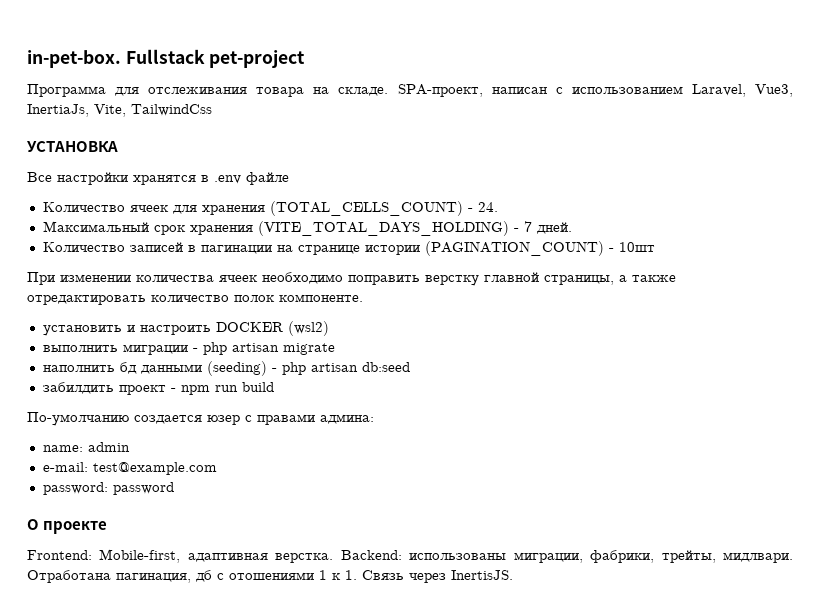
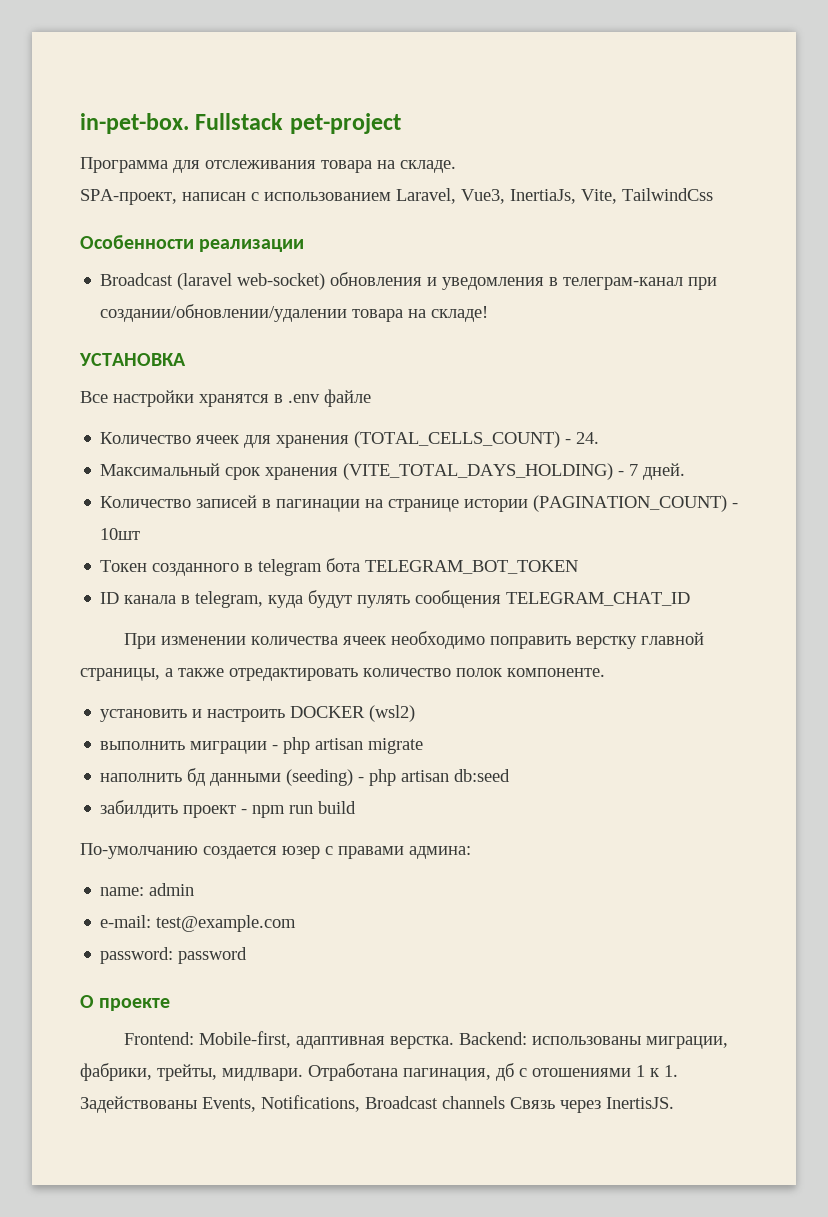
- Программа для отслеживания товара на складе. SPA-проект, написан с использованием Laravel, Vue3, InertiaJs, Vite, TailwindCss
+ Программа для отслеживания товара на складе.
+ SPA-проект, написан с использованием Laravel, Vue3, InertiaJs, Vite, TailwindCss
+ Особенности реализации
+ Broadcast (laravel web-socket) обновления и уведомления в телеграм-канал при создании/обновлении/удалении товара на складе!
+ Токен созданного в telegram бота TELEGRAM_BOT_TOKEN
+ ID канала в telegram, куда будут пулять сообщения TELEGRAM_CHAT_ID
- Отработана пагинация, дб с отошениями 1 к 1. Связь через InertisJS.
+ Отработана пагинация, дб с отошениями 1 к 1. Задействованы Events, Notifications, Broadcast channels Связь через InertisJS.

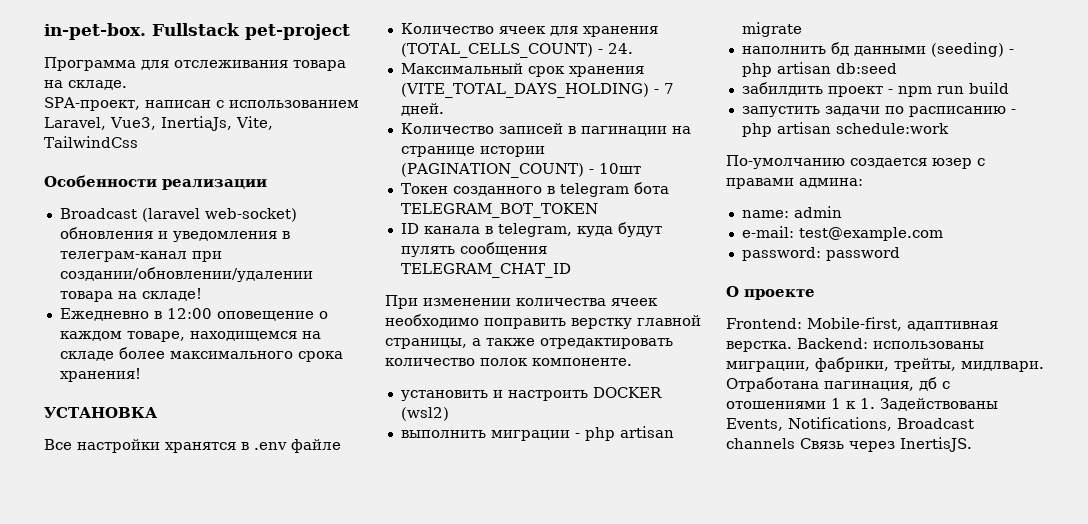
+ Ежедневно в 12:00 оповещение о каждом товаре, находищемся на складе более максимального срока хранения!
+ запустить задачи по расписанию - php artisan schedule:work

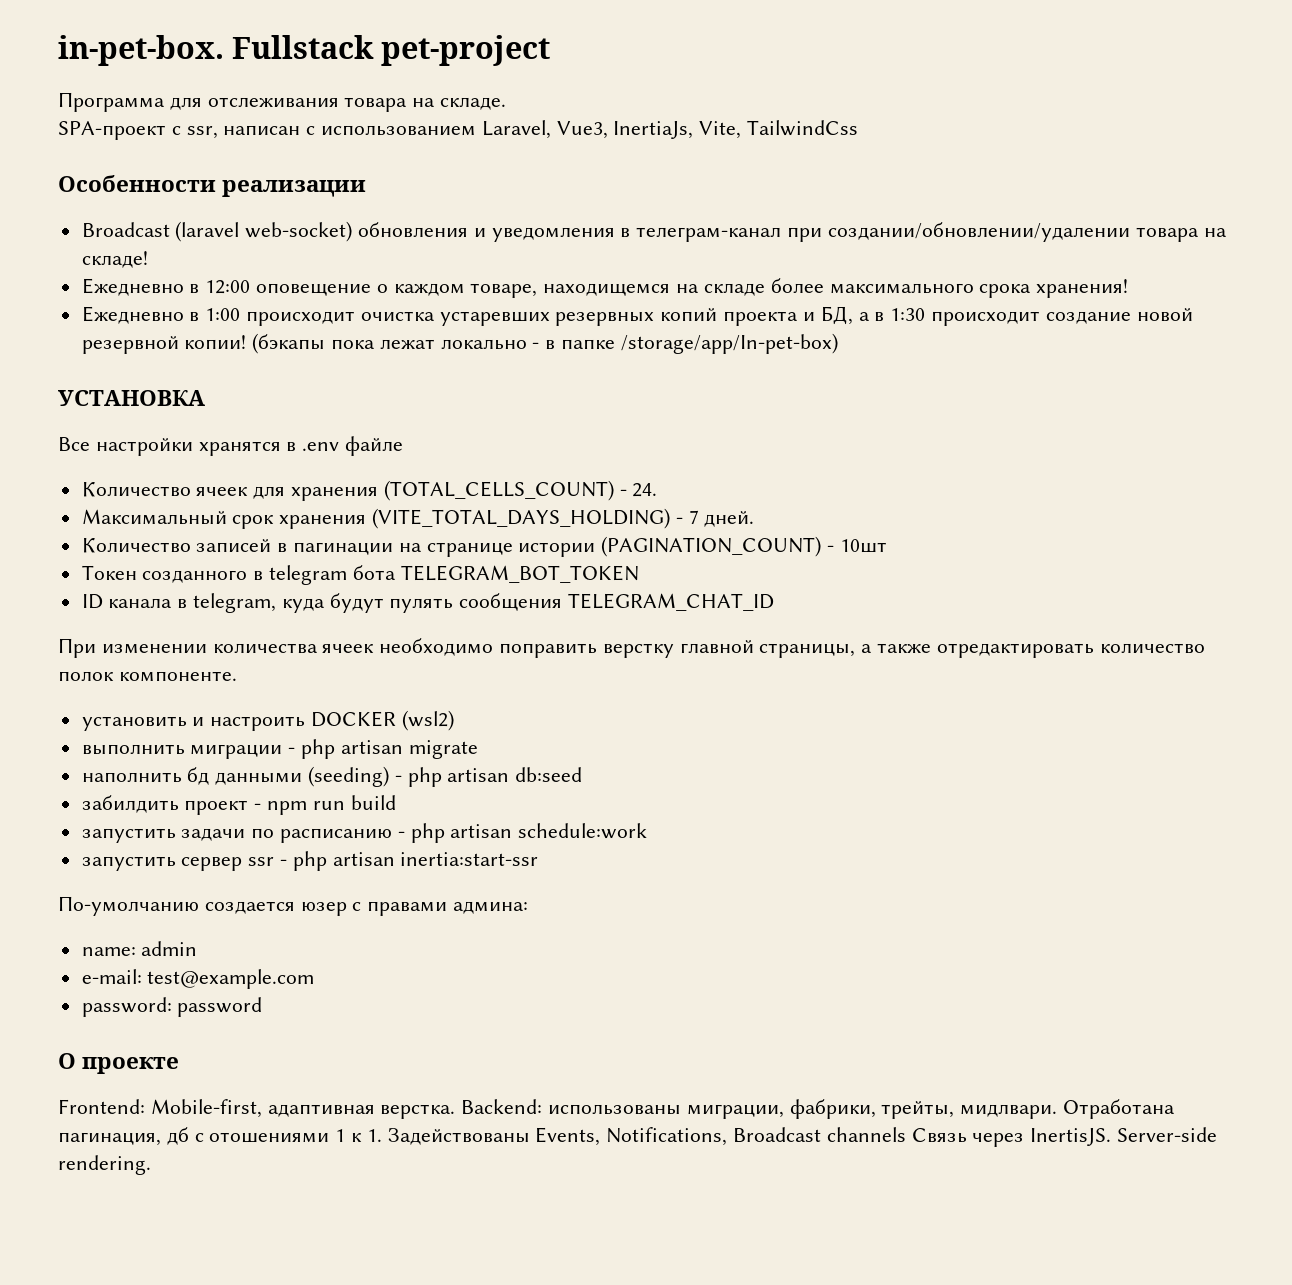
- SPA-проект, написан с использованием Laravel, Vue3, InertiaJs, Vite, TailwindCss
+ SPA-проект c ssr, написан с использованием Laravel, Vue3, InertiaJs, Vite, TailwindCss
+ Ежедневно в 1:00 происходит очистка устаревших резервных копий проекта и БД, а в 1:30 происходит создание новой резервной копии! (бэкапы пока лежат локально - в папке /storage/app/In-pet-box)
+ запустить сервер ssr - php artisan inertia:start-ssr
+ Server-side rendering.

